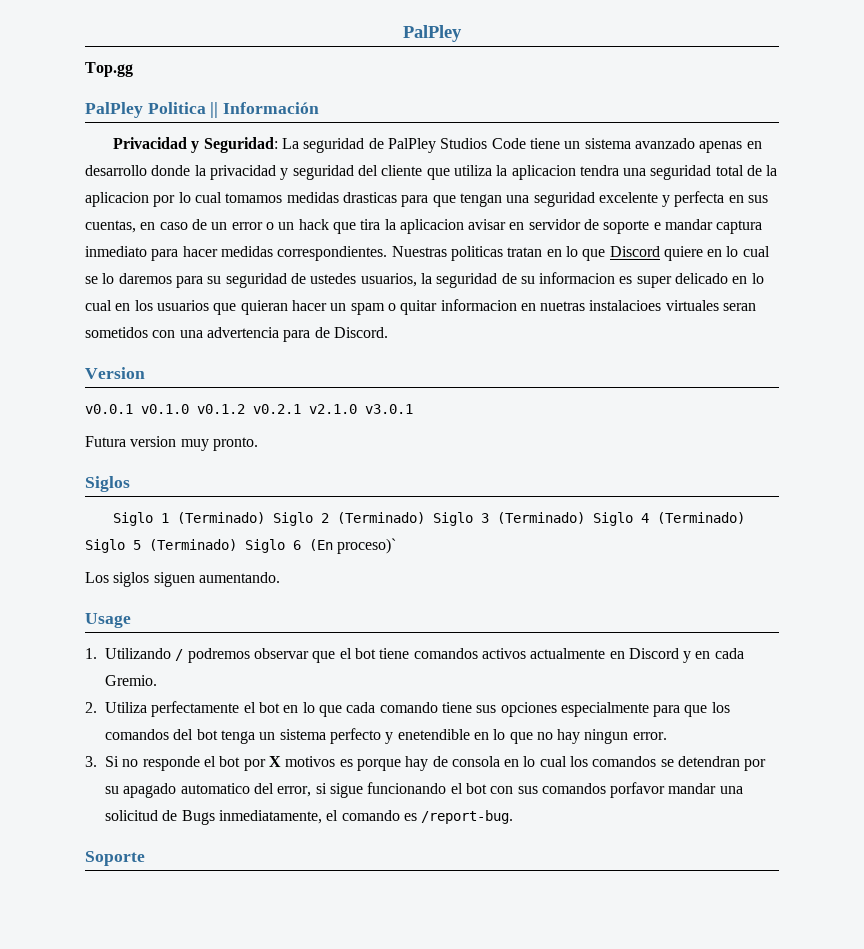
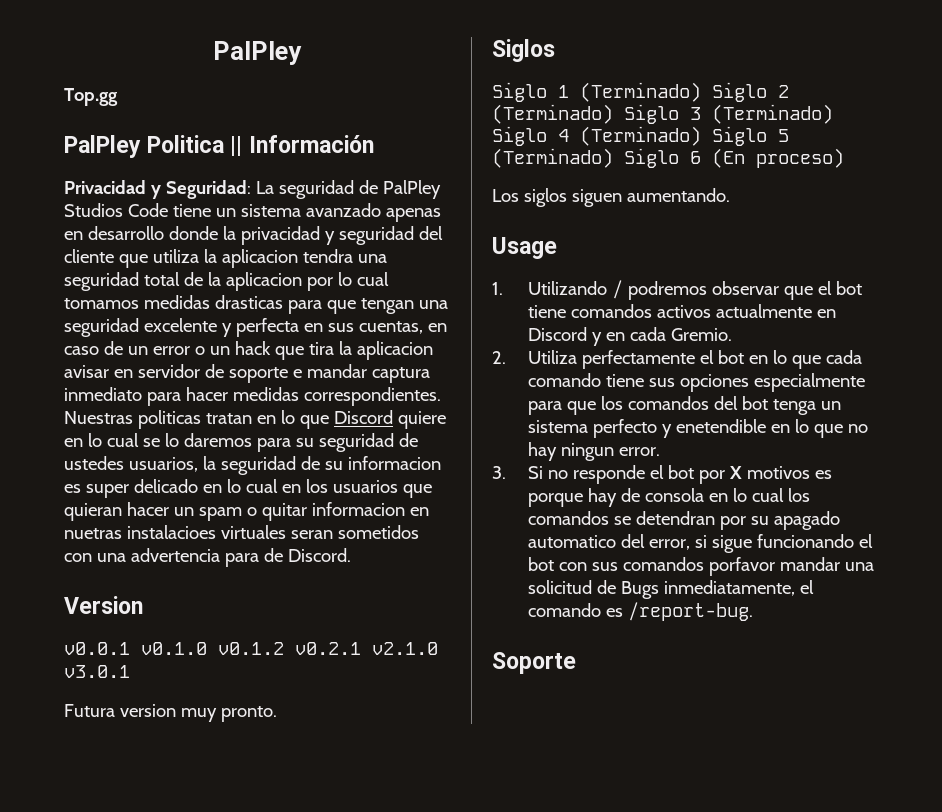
- Siglo 1 (Terminado) Siglo 2 (Terminado) Siglo 3 (Terminado) Siglo 4 (Terminado) Siglo 5 (Terminado) Siglo 6 (En proceso)`
+ Siglo 1 (Terminado) Siglo 2 (Terminado) Siglo 3 (Terminado) Siglo 4 (Terminado) Siglo 5 (Terminado) Siglo 6 (En proceso)

